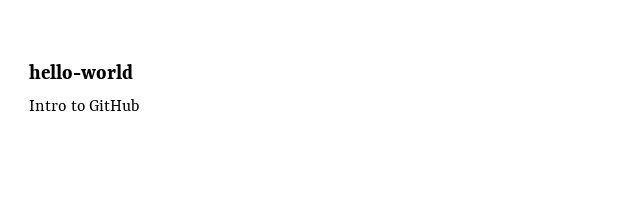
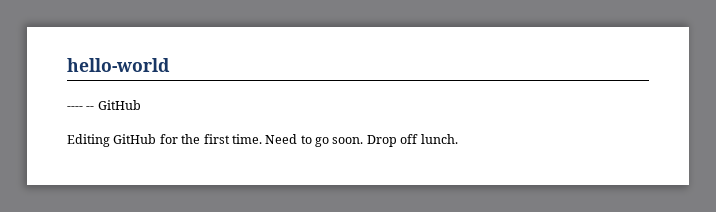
- Intro to GitHub
+ ---- -- GitHub
+ Editing GitHub for the first time. Need to go soon. Drop off lunch.

